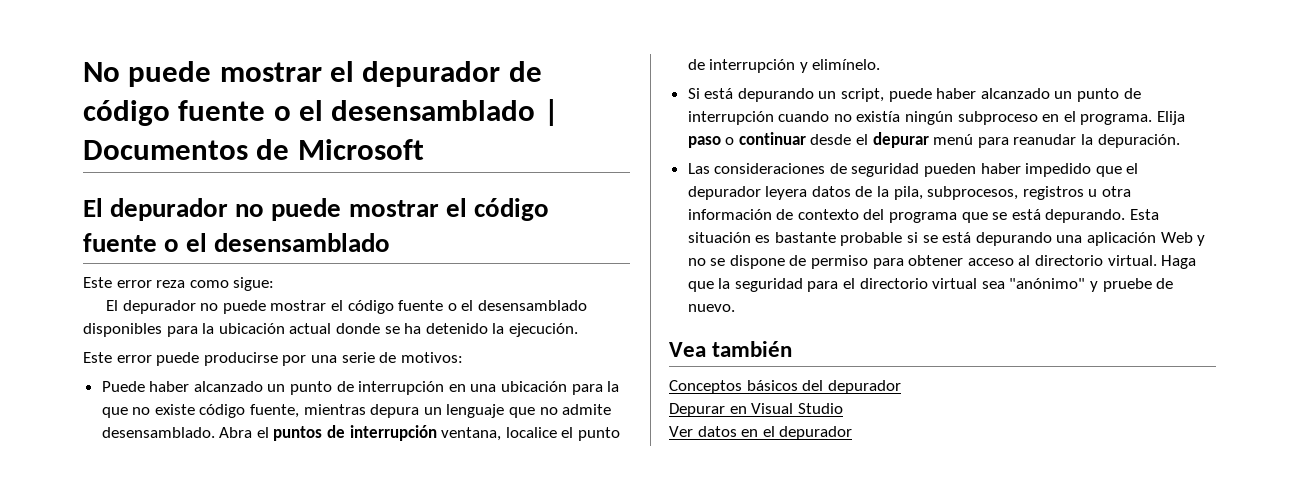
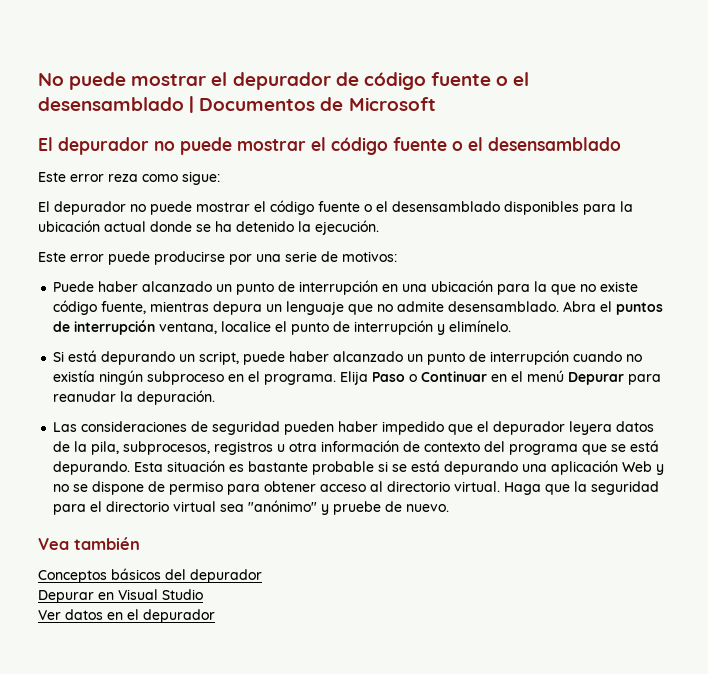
- Elija paso o continuar desde el depurar menú para reanudar la depuración.
+ Elija Paso o Continuar en el menú Depurar para reanudar la depuración.

